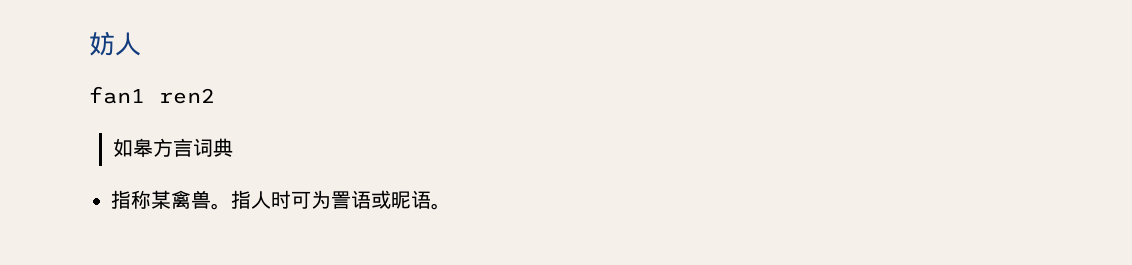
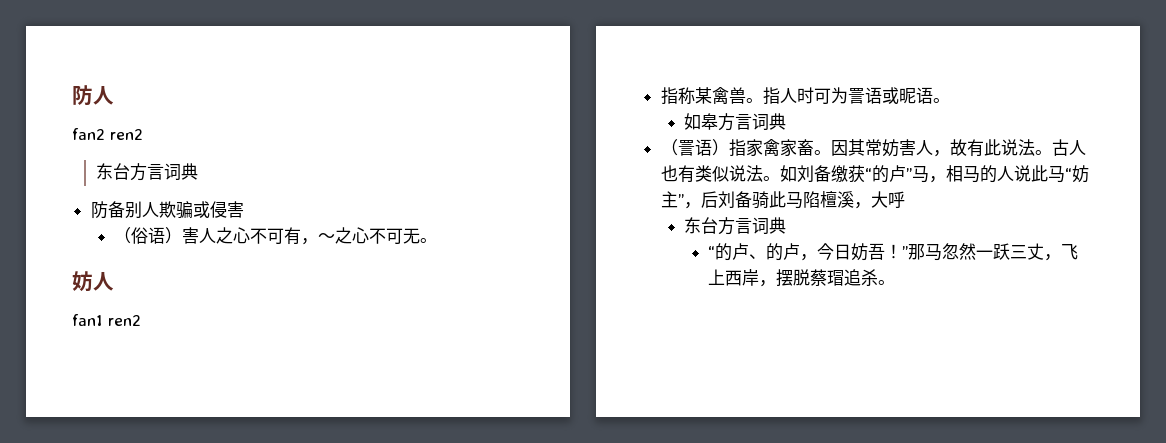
+ 防人
+ fan2 ren2
+ 东台方言词典
+ 防备别人欺骗或侵害
+ （俗语）害人之心不可有，～之心不可无。
- 如皋方言词典
+ 如皋方言词典
+ （詈语）指家禽家畜。因其常妨害人，故有此说法。古人也有类似说法。如刘备缴获“的卢”马，相马的人说此马“妨主”，后刘备骑此马陷檀溪，大呼
+ 东台方言词典
+ “的卢、的卢，今日妨吾！”那马忽然一跃三丈，飞上西岸，摆脱蔡瑁追杀。

